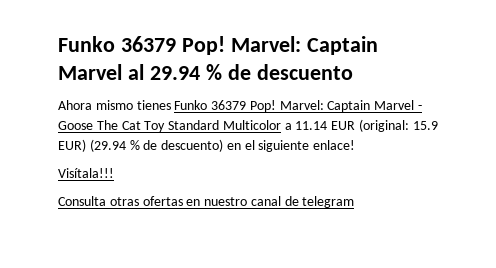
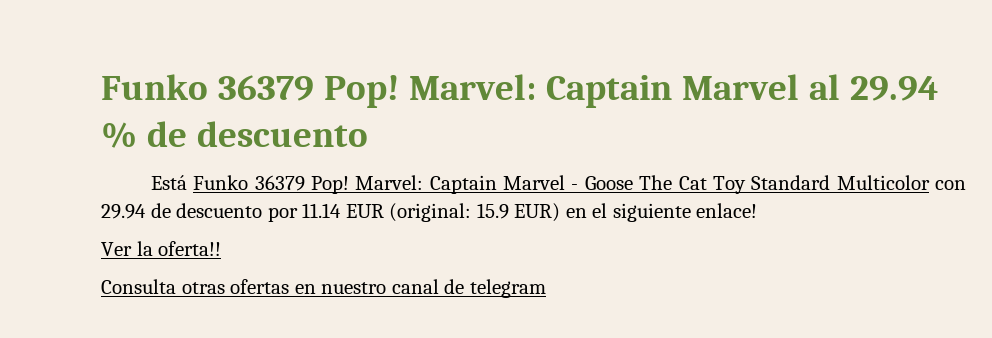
- Ahora mismo tienes Funko 36379 Pop!
+ Está Funko 36379 Pop!
- Marvel: Captain Marvel - Goose The Cat Toy Standard Multicolor a 11.14 EUR (original: 15.9 EUR) (29.94 % de descuento) en el siguiente enlace!
+ Marvel: Captain Marvel - Goose The Cat Toy Standard Multicolor con 29.94 de descuento por 11.14 EUR (original: 15.9 EUR) en el siguiente enlace!
- Visítala!!!
+ Ver la oferta!!

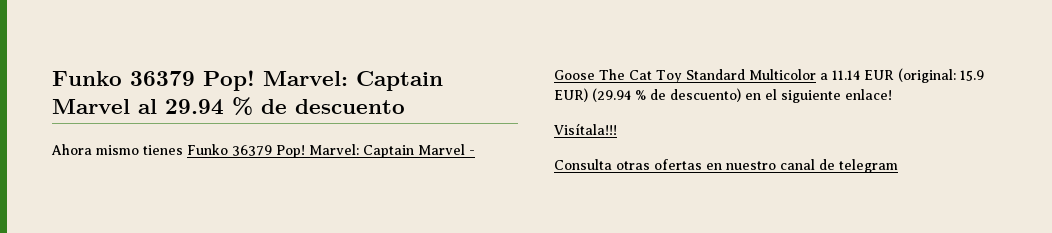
- Está Funko 36379 Pop!
+ Ahora mismo tienes Funko 36379 Pop!
- Marvel: Captain Marvel - Goose The Cat Toy Standard Multicolor con 29.94 de descuento por 11.14 EUR (original: 15.9 EUR) en el siguiente enlace!
+ Marvel: Captain Marvel - Goose The Cat Toy Standard Multicolor a 11.14 EUR (original: 15.9 EUR) (29.94 % de descuento) en el siguiente enlace!
- Ver la oferta!!
+ Visítala!!!

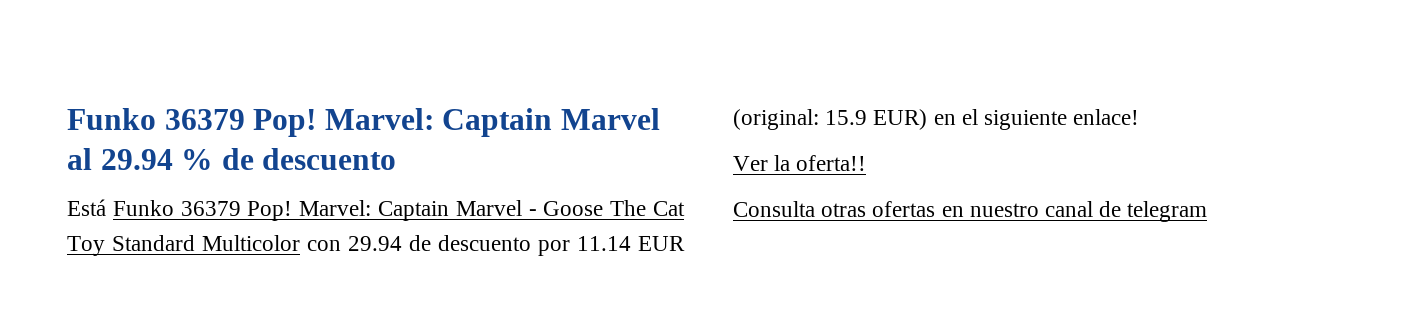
- Ahora mismo tienes Funko 36379 Pop!
+ Está Funko 36379 Pop!
- Marvel: Captain Marvel - Goose The Cat Toy Standard Multicolor a 11.14 EUR (original: 15.9 EUR) (29.94 % de descuento) en el siguiente enlace!
+ Marvel: Captain Marvel - Goose The Cat Toy Standard Multicolor con 29.94 de descuento por 11.14 EUR (original: 15.9 EUR) en el siguiente enlace!
- Visítala!!!
+ Ver la oferta!!

